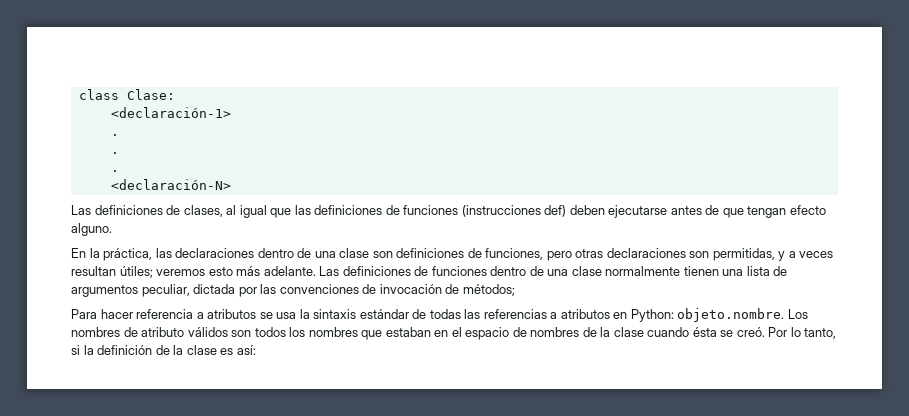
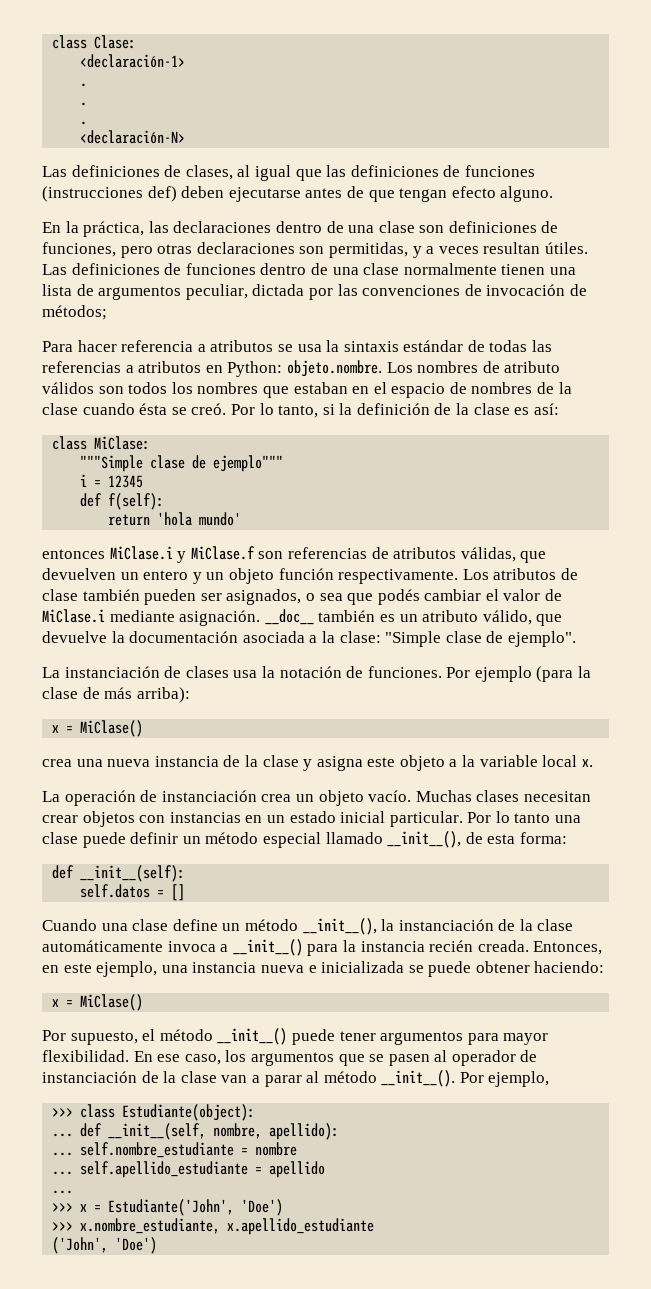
- En la práctica, las declaraciones dentro de una clase son definiciones de funciones, pero otras declaraciones son permitidas, y a veces resultan útiles; veremos esto más adelante.
+ En la práctica, las declaraciones dentro de una clase son definiciones de funciones, pero otras declaraciones son permitidas, y a veces resultan útiles.
+ class MiClase:
+ """Simple clase de ejemplo"""
+ i = 12345
+ def f(self):
+ return 'hola mundo'
+ entonces MiClase.i y MiClase.f son referencias de atributos válidas, que devuelven un entero y un objeto función respectivamente. Los atributos de clase también pueden ser asignados, o sea que podés cambiar el valor de MiClase.i mediante asignación. __doc__ también es un atributo válido, que devuelve la documentación asociada a la clase: "Simple clase de ejemplo".
+ La instanciación de clases usa la notación de funciones. Por ejemplo (para la clase de más arriba):
+ x = MiClase()
+ crea una nueva instancia de la clase y asigna este objeto a la variable local x.
+ La operación de instanciación crea un objeto vacío. Muchas clases necesitan crear objetos con instancias en un estado inicial particular. Por lo tanto una clase puede definir un método especial llamado __init__(), de esta forma:
+ def __init__(self):
+ self.datos = []
+ Cuando una clase define un método __init__(), la instanciación de la clase automáticamente invoca a __init__() para la instancia recién creada. Entonces, en este ejemplo, una instancia nueva e inicializada se puede obtener haciendo:
+ x = MiClase()
+ Por supuesto, el método __init__() puede tener argumentos para mayor flexibilidad. En ese caso, los argumentos que se pasen al operador de instanciación de la clase van a parar al método __init__(). Por ejemplo,
+ >>> class Estudiante(object):
+ ... def __init__(self, nombre, apellido):
+ ... self.nombre_estudiante = nombre
+ ... self.apellido_estudiante = apellido
+ ...
+ >>> x = Estudiante('John', 'Doe')
+ >>> x.nombre_estudiante, x.apellido_estudiante
+ ('John', 'Doe')

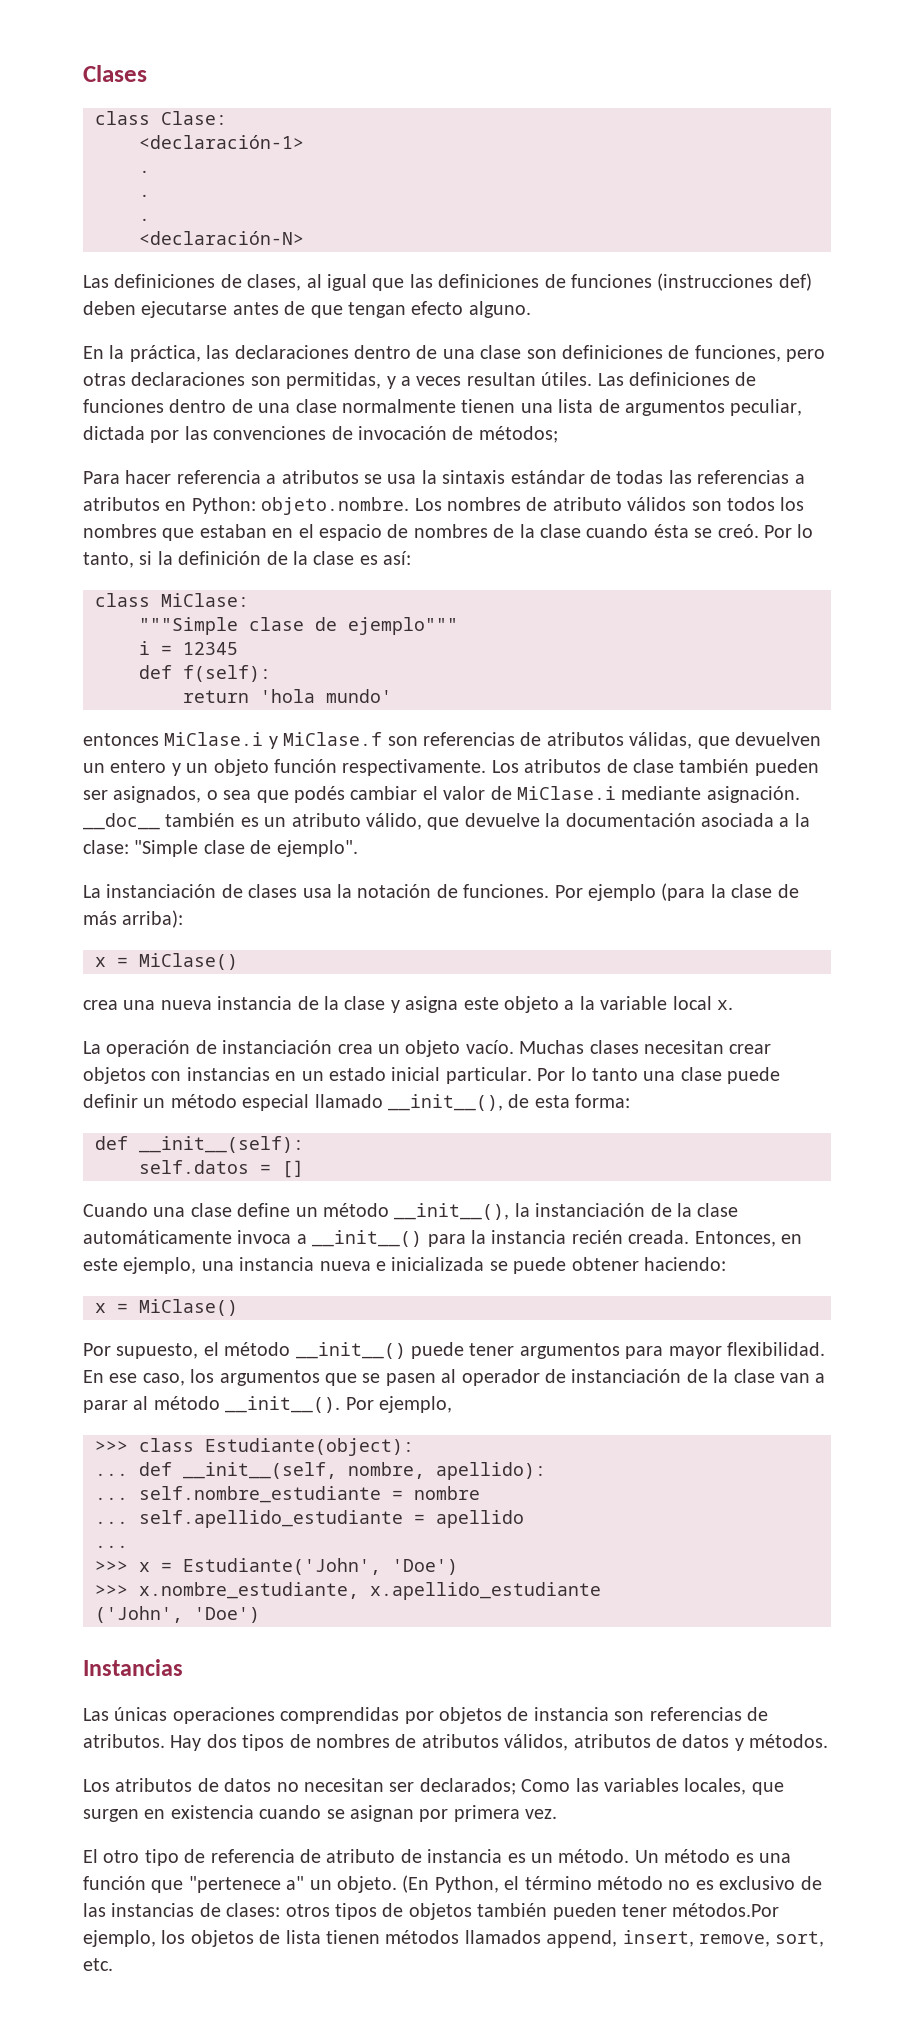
+ Clases
+ Instancias
+ Las únicas operaciones comprendidas por objetos de instancia son referencias de atributos. Hay dos tipos de nombres de atributos válidos, atributos de datos y métodos.
+ Los atributos de datos no necesitan ser declarados; Como las variables locales, que surgen en existencia cuando se asignan por primera vez.
+ El otro tipo de referencia de atributo de instancia es un método. Un método es una función que "pertenece a" un objeto. (En Python, el término método no es exclusivo de las instancias de clases: otros tipos de objetos también pueden tener métodos.Por ejemplo, los objetos de lista tienen métodos llamados append, insert, remove, sort, etc.

